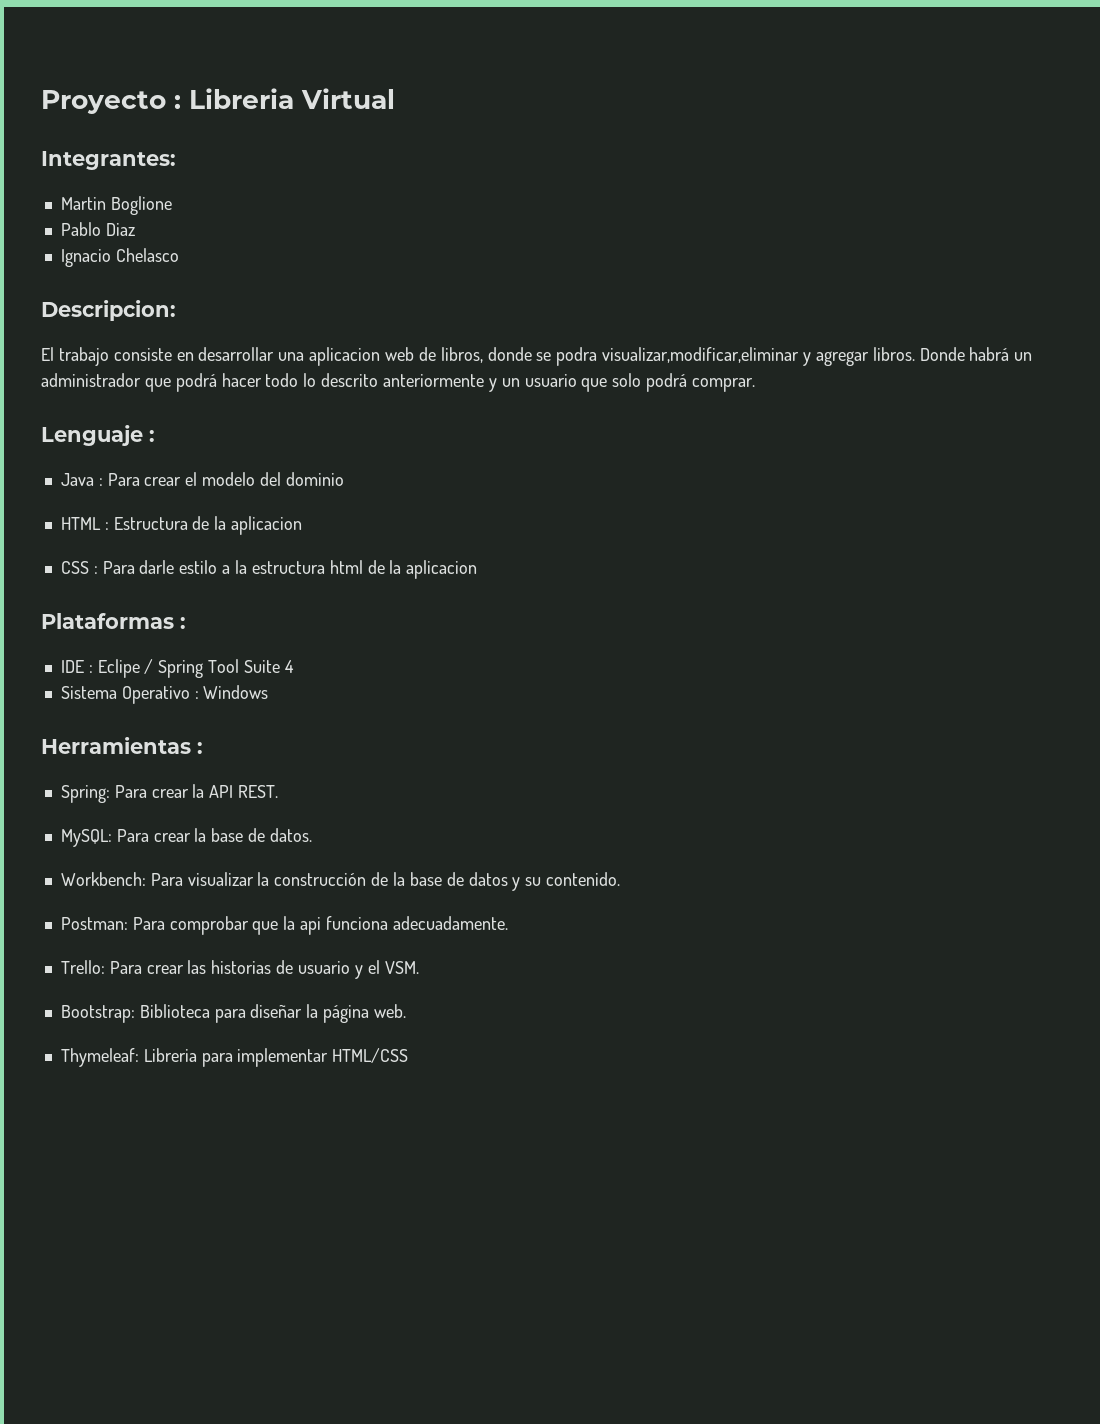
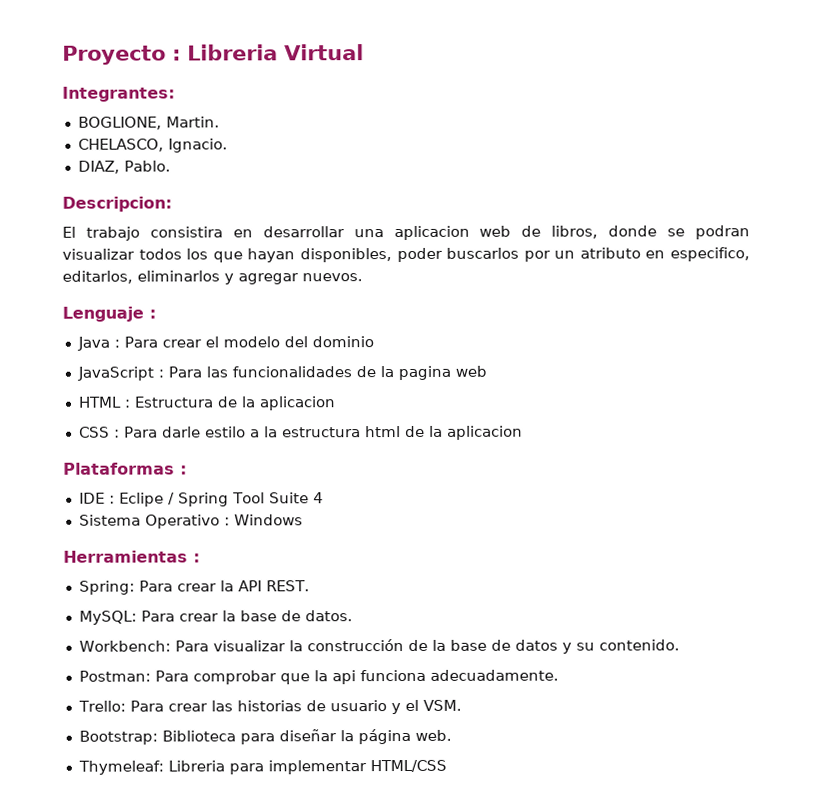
- Martin Boglione
- Pablo Diaz
- Ignacio Chelasco
+ BOGLIONE, Martin.
+ CHELASCO, Ignacio.
+ DIAZ, Pablo.
- El trabajo consiste en desarrollar una aplicacion web de libros, donde se podra visualizar,modificar,eliminar y agregar libros. Donde habrá un administrador que podrá hacer todo lo descrito anteriormente y un usuario que solo podrá comprar.
+ El trabajo consistira en desarrollar una aplicacion web de libros, donde se podran visualizar todos los que hayan disponibles, poder buscarlos por un atributo en especifico, editarlos, eliminarlos y agregar nuevos.
+ JavaScript : Para las funcionalidades de la pagina web

